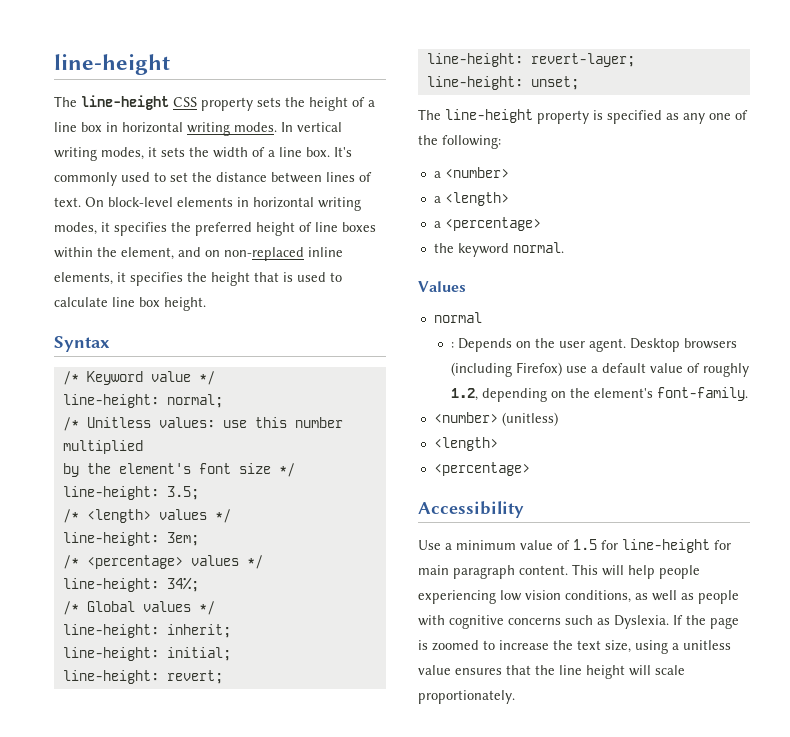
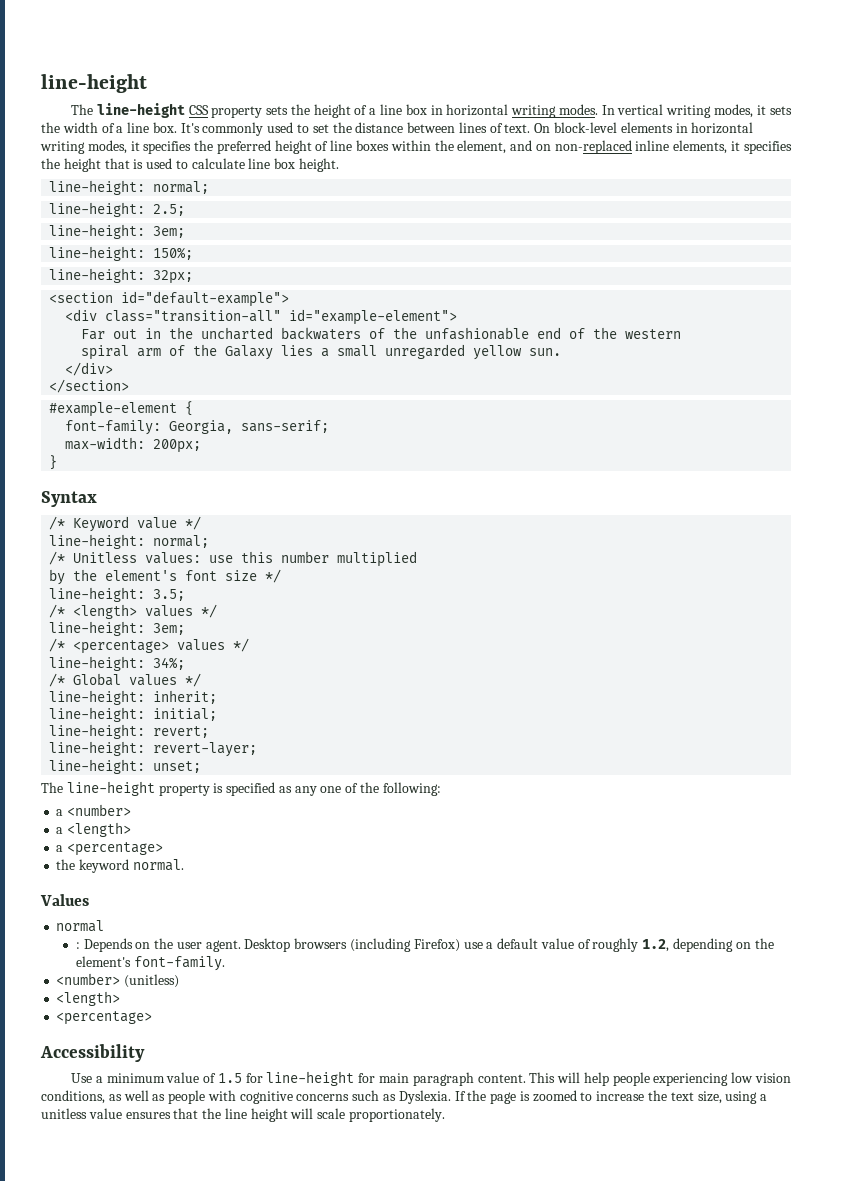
  On block-level elements in horizontal writing modes, it specifies the preferred height of line boxes within the element, and on non-replaced inline elements, it specifies the height that is used to calculate line box height.
+ line-height: normal;
+ line-height: 2.5;
+ line-height: 3em;
+ line-height: 150%;
+ line-height: 32px;
+ <section id="default-example">
+ <div class="transition-all" id="example-element">
+ Far out in the uncharted backwaters of the unfashionable end of the western
+ spiral arm of the Galaxy lies a small unregarded yellow sun.
+ </div>
+ </section>
+ #example-element {
+ font-family: Georgia, sans-serif;
+ max-width: 200px;
+ }

